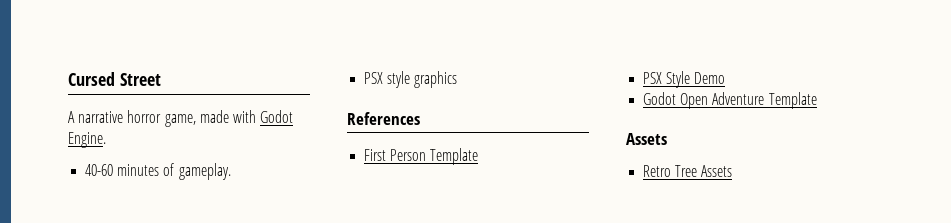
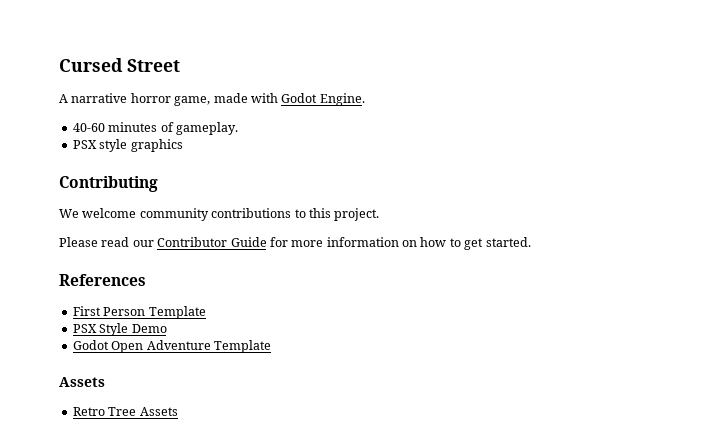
+ Contributing
+ We welcome community contributions to this project.
+ Please read our Contributor Guide for more information on how to get started.

